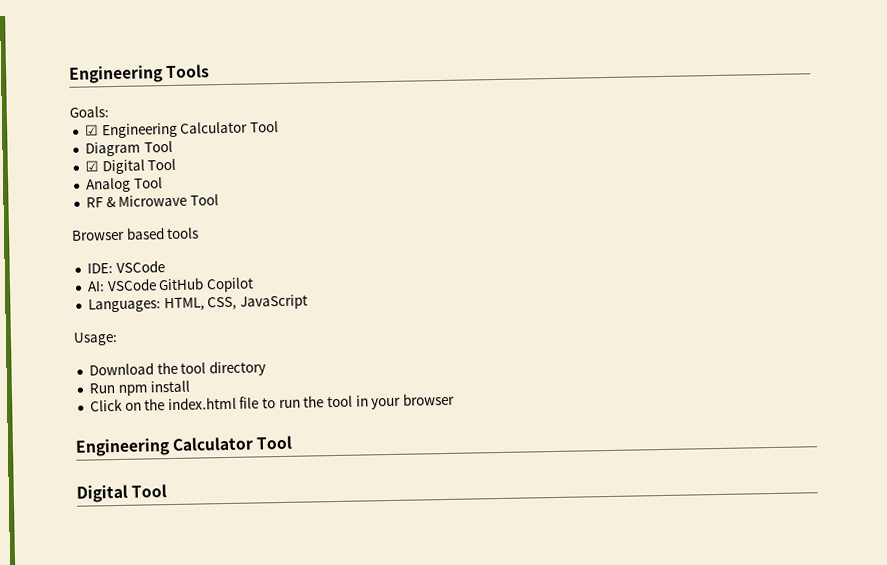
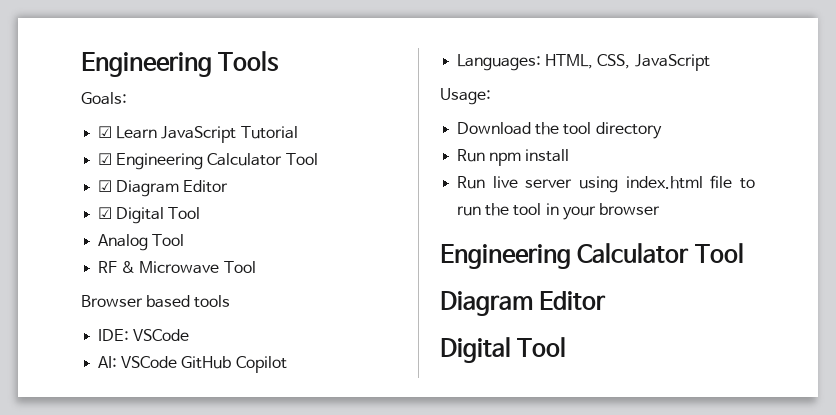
+ ☑ Learn JavaScript Tutorial
- Diagram Tool
+ ☑ Diagram Editor
- Click on the index.html file to run the tool in your browser
+ Run live server using index.html file to run the tool in your browser
  Engineering Calculator Tool
+ Diagram Editor

